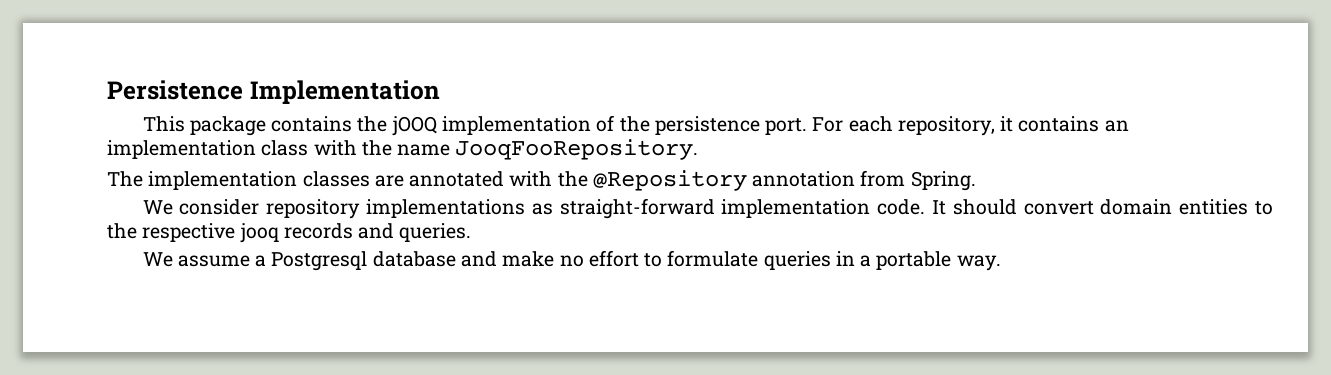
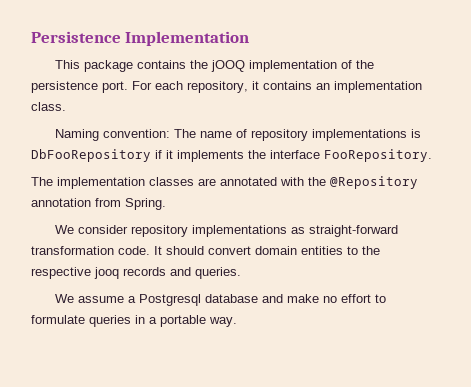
- For each repository, it contains an implementation class with the name JooqFooRepository.
+ For each repository, it contains an implementation class.
+ Naming convention: The name of repository implementations is DbFooRepository if it implements the interface FooRepository.
- We consider repository implementations as straight-forward implementation code.
+ We consider repository implementations as straight-forward transformation code.

